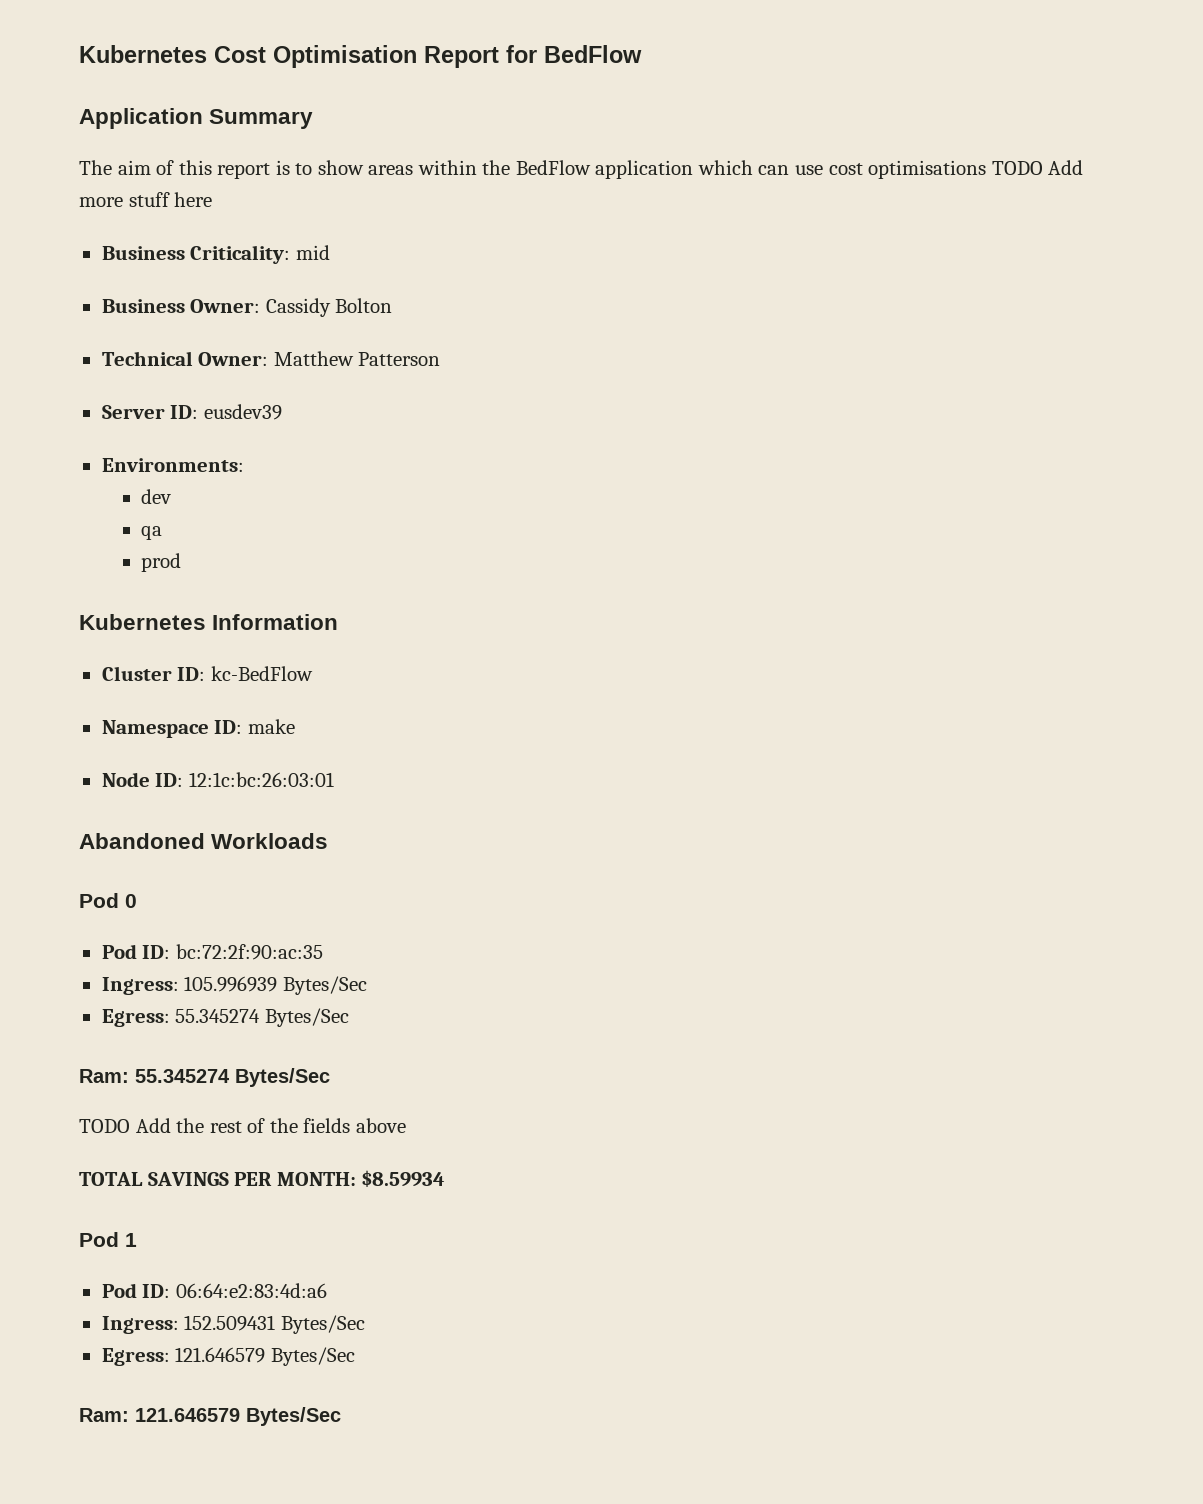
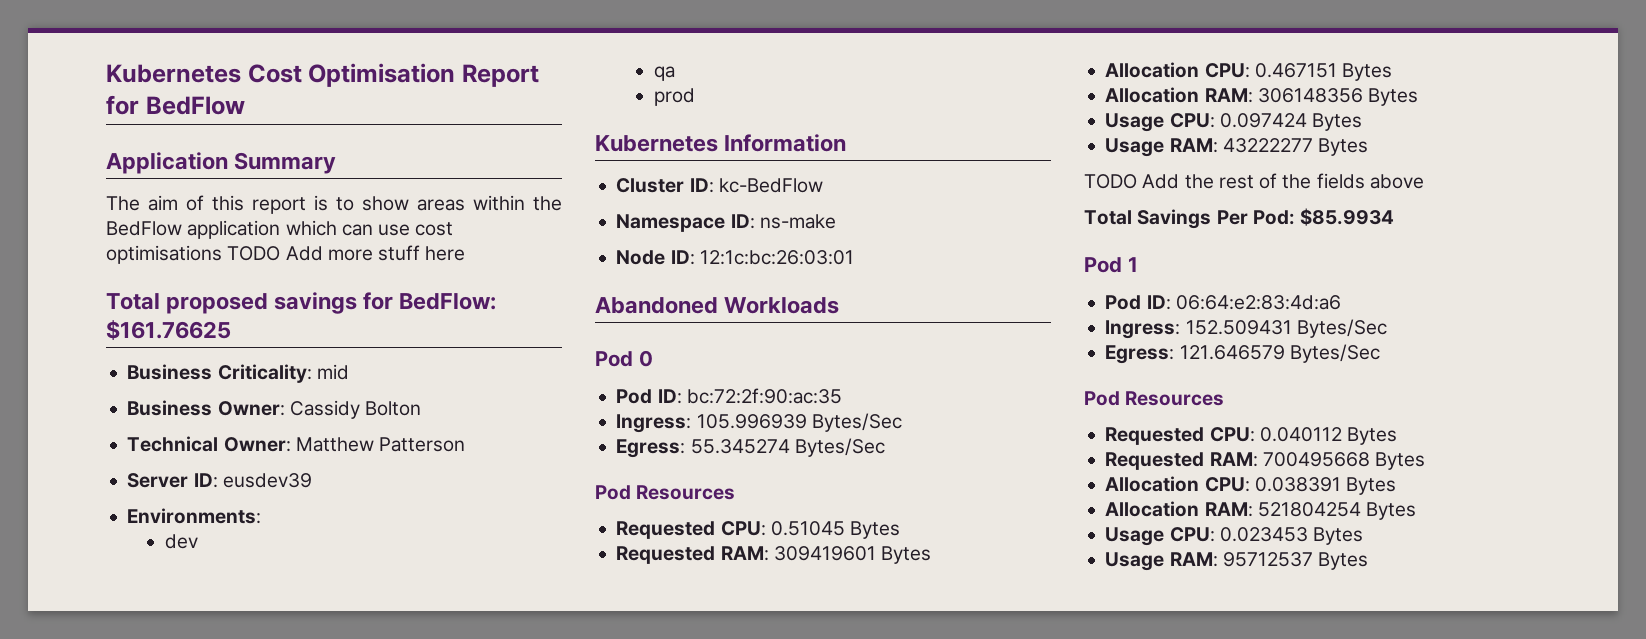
+ Total proposed savings for BedFlow: $161.76625
- Namespace ID: make
+ Namespace ID: ns-make
  Egress: 55.345274 Bytes/Sec
- Ram: 55.345274 Bytes/Sec
+ Pod Resources
+ Requested CPU: 0.51045 Bytes
+ Requested RAM: 309419601 Bytes
+ Allocation CPU: 0.467151 Bytes
+ Allocation RAM: 306148356 Bytes
+ Usage CPU: 0.097424 Bytes
+ Usage RAM: 43222277 Bytes
- TOTAL SAVINGS PER MONTH: $8.59934
+ Total Savings Per Pod: $85.9934
  Egress: 121.646579 Bytes/Sec
- Ram: 121.646579 Bytes/Sec
+ Pod Resources
+ Requested CPU: 0.040112 Bytes
+ Requested RAM: 700495668 Bytes
+ Allocation CPU: 0.038391 Bytes
+ Allocation RAM: 521804254 Bytes
+ Usage CPU: 0.023453 Bytes
+ Usage RAM: 95712537 Bytes

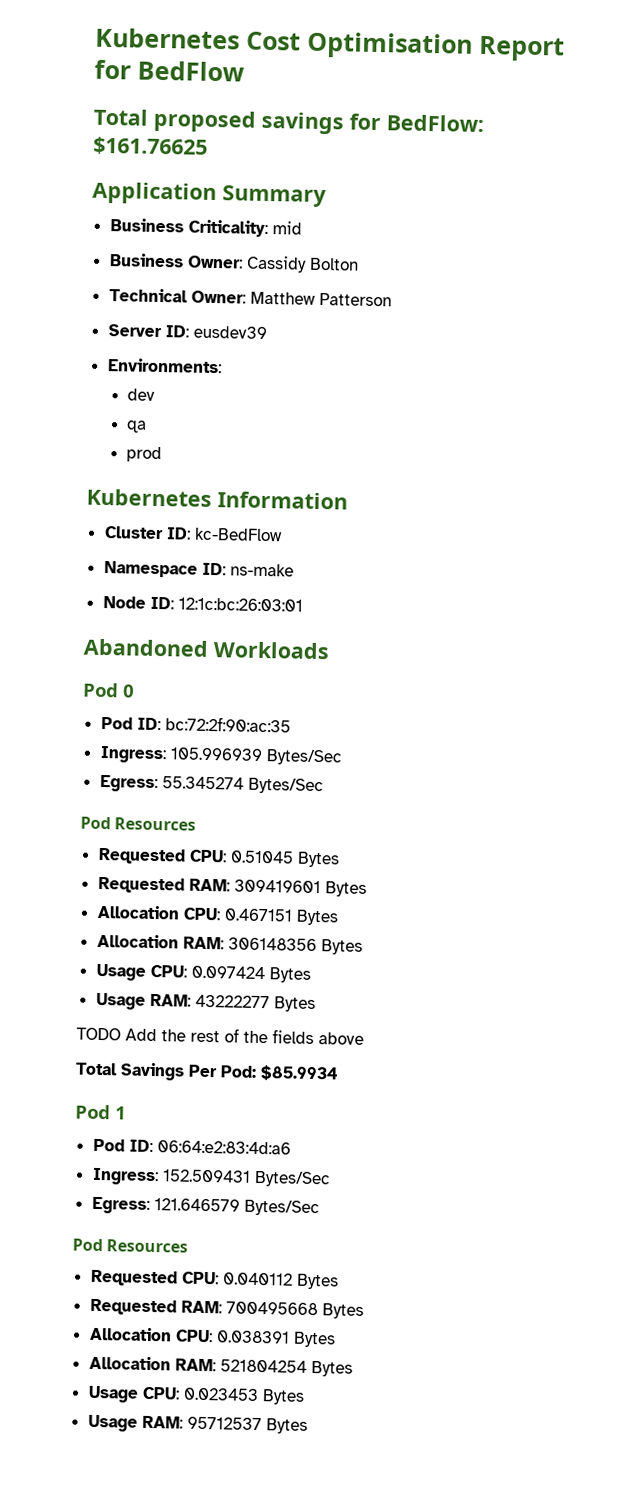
- Application Summary
- The aim of this report is to show areas within the BedFlow application which can use cost optimisations TODO Add more stuff here
+ Application Summary

